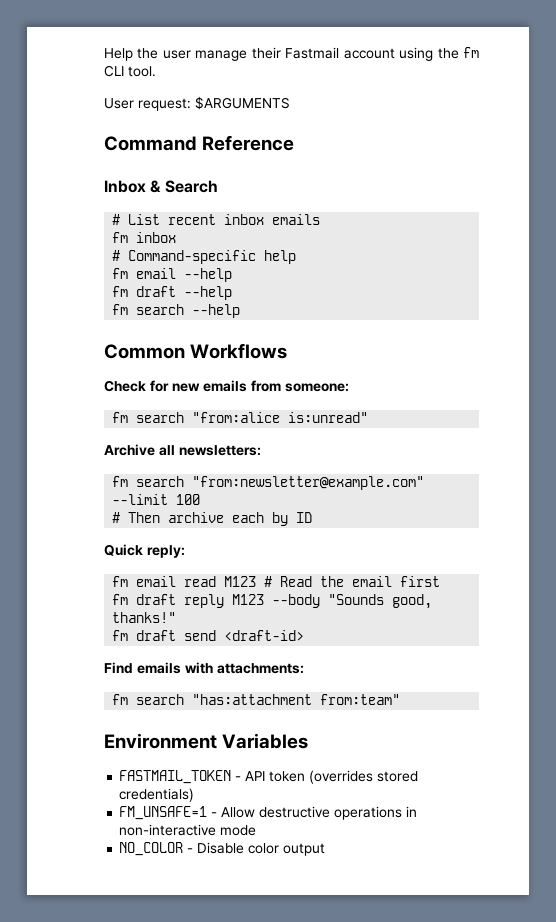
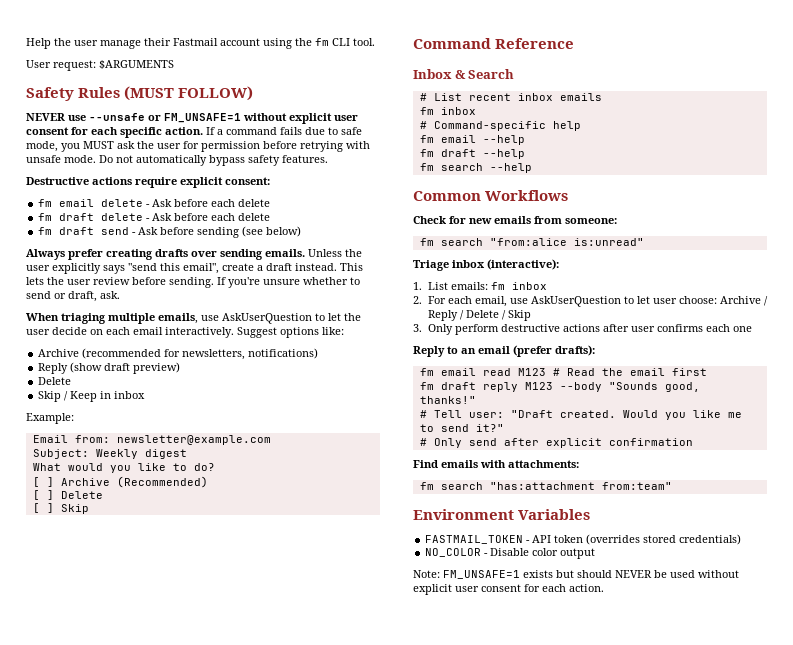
+ Safety Rules (MUST FOLLOW)
+ NEVER use --unsafe or FM_UNSAFE=1 without explicit user consent for each specific action. If a command fails due to safe mode, you MUST ask the user for permission before retrying with unsafe mode. Do not automatically bypass safety features.
+ Destructive actions require explicit consent:
+ fm email delete - Ask before each delete
+ fm draft delete - Ask before each delete
+ fm draft send - Ask before sending (see below)
+ Always prefer creating drafts over sending emails. Unless the user explicitly says "send this email", create a draft instead. This lets the user review before sending. If you're unsure whether to send or draft, ask.
+ When triaging multiple emails, use AskUserQuestion to let the user decide on each email interactively. Suggest options like:
+ Archive (recommended for newsletters, notifications)
+ Reply (show draft preview)
+ Delete
+ Skip / Keep in inbox
+ Example:
+ Email from: newsletter@example.com
+ Subject: Weekly digest
+ What would you like to do?
+ [ ] Archive (Recommended)
+ [ ] Delete
+ [ ] Skip
- Archive all newsletters:
- fm search "from:newsletter@example.com" --limit 100
- # Then archive each by ID
- Quick reply:
+ Triage inbox (interactive):
+ 1. List emails: fm inbox
+ 2. For each email, use AskUserQuestion to let user choose: Archive / Reply / Delete / Skip
+ 3. Only perform destructive actions after user confirms each one
+ Reply to an email (prefer drafts):
- fm draft send <draft-id>
+ # Tell user: "Draft created. Would you like me to send it?"
+ # Only send after explicit confirmation
- FM_UNSAFE=1 - Allow destructive operations in non-interactive mode
+ Note: FM_UNSAFE=1 exists but should NEVER be used without explicit user consent for each action.

